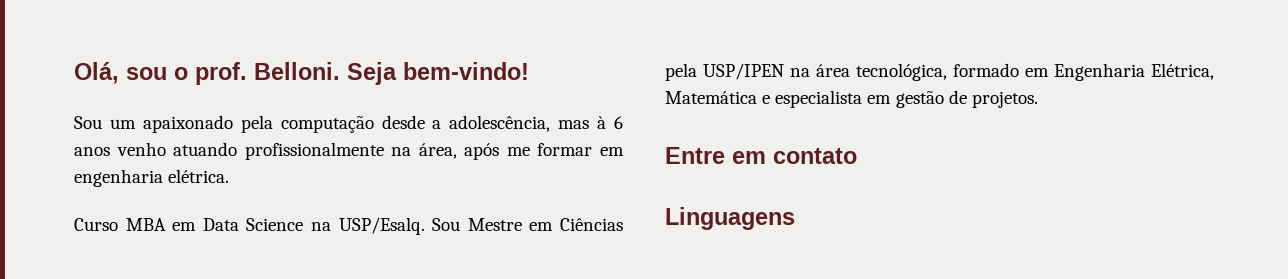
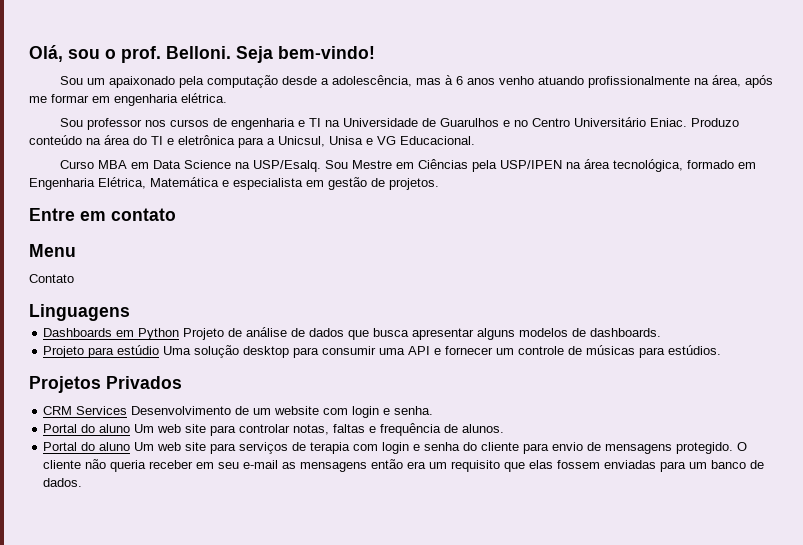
+ Sou professor nos cursos de engenharia e TI na Universidade de Guarulhos e no Centro Universitário Eniac. Produzo conteúdo na área do TI e eletrônica para a Unicsul, Unisa e VG Educacional.
+ Menu
+ Contato
+ Dashboards em Python Projeto de análise de dados que busca apresentar alguns modelos de dashboards.
+ Projeto para estúdio Uma solução desktop para consumir uma API e fornecer um controle de músicas para estúdios.
+ Projetos Privados
+ CRM Services Desenvolvimento de um website com login e senha.
+ Portal do aluno Um web site para controlar notas, faltas e frequência de alunos.
+ Portal do aluno Um web site para serviços de terapia com login e senha do cliente para envio de mensagens protegido. O cliente não queria receber em seu e-mail as mensagens então era um requisito que elas fossem enviadas para um banco de dados.

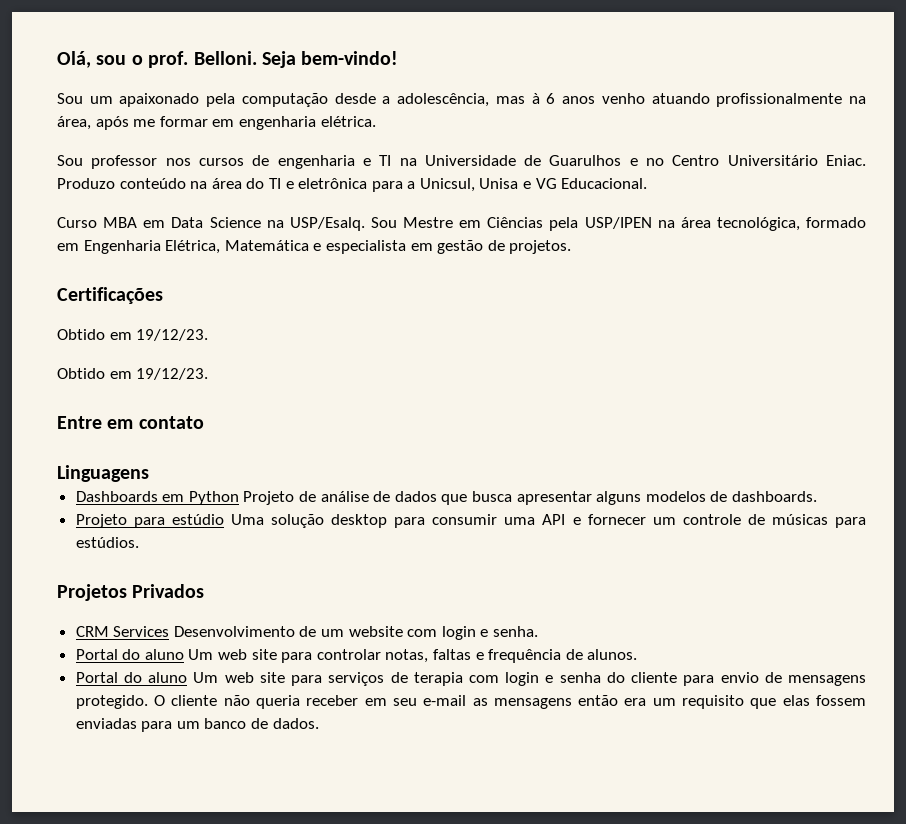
+ Certificações
+ Obtido em 19/12/23.
+ Obtido em 19/12/23.
- Menu
- Contato

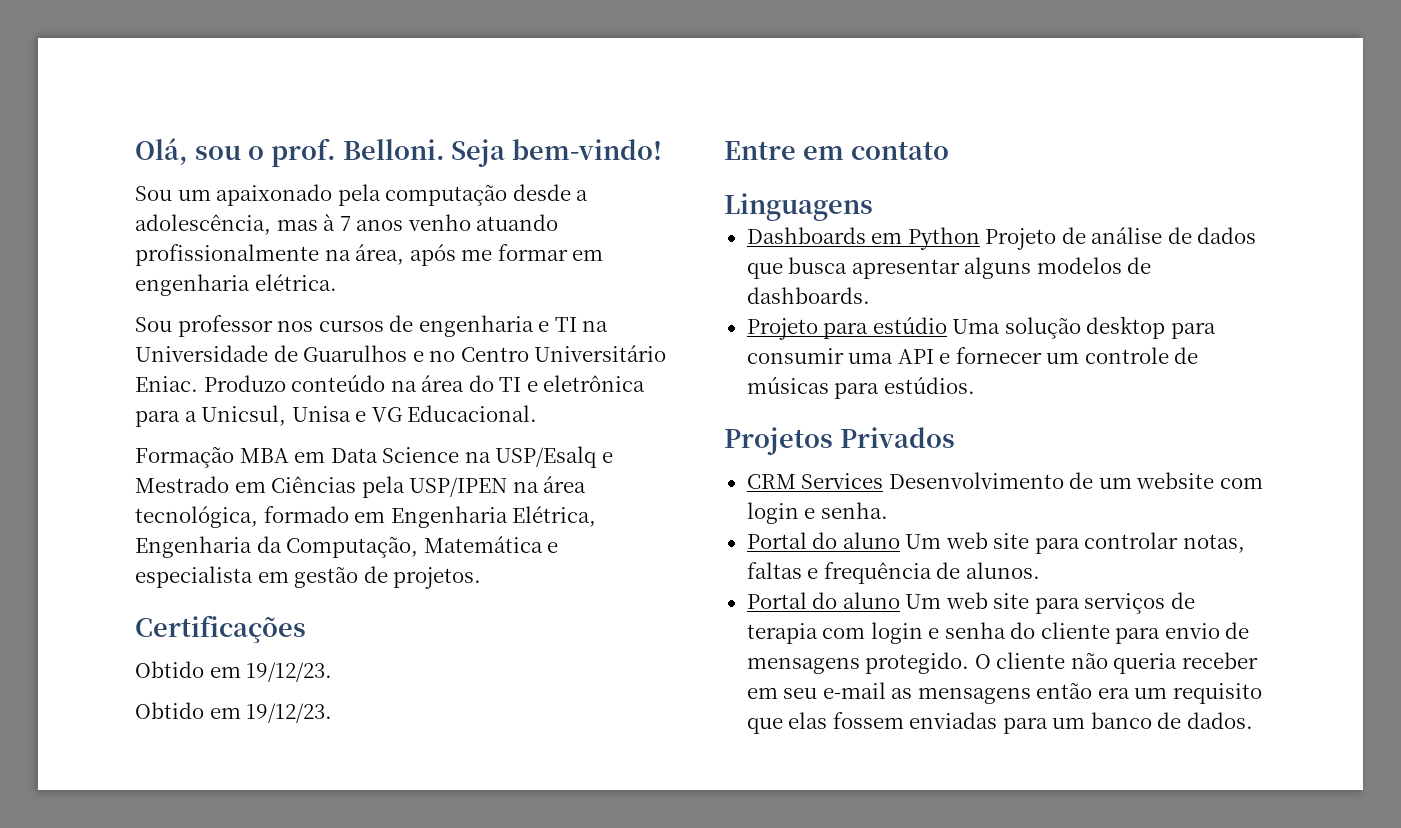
- Sou um apaixonado pela computação desde a adolescência, mas à 6 anos venho atuando profissionalmente na área, após me formar em engenharia elétrica.
+ Sou um apaixonado pela computação desde a adolescência, mas à 7 anos venho atuando profissionalmente na área, após me formar em engenharia elétrica.
- Curso MBA em Data Science na USP/Esalq. Sou Mestre em Ciências pela USP/IPEN na área tecnológica, formado em Engenharia Elétrica, Matemática e especialista em gestão de projetos.
+ Formação MBA em Data Science na USP/Esalq e Mestrado em Ciências pela USP/IPEN na área tecnológica, formado em Engenharia Elétrica, Engenharia da Computação, Matemática e especialista em gestão de projetos.

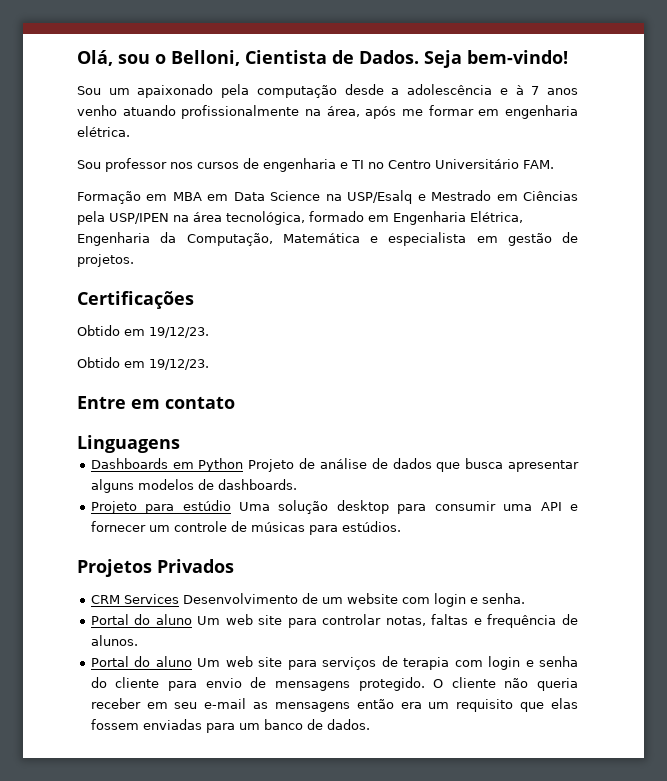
- Olá, sou o prof. Belloni.
+ Olá, sou o Belloni, Cientista de Dados.
- Sou um apaixonado pela computação desde a adolescência, mas à 7 anos venho atuando profissionalmente na área, após me formar em engenharia elétrica.
+ Sou um apaixonado pela computação desde a adolescência e à 7 anos venho atuando profissionalmente na área, após me formar em engenharia elétrica.
- Sou professor nos cursos de engenharia e TI na Universidade de Guarulhos e no Centro Universitário Eniac. Produzo conteúdo na área do TI e eletrônica para a Unicsul, Unisa e VG Educacional.
+ Sou professor nos cursos de engenharia e TI no Centro Universitário FAM.
- Formação MBA em Data Science na USP/Esalq e Mestrado em Ciências pela USP/IPEN na área tecnológica, formado em Engenharia Elétrica, Engenharia da Computação, Matemática e especialista em gestão de projetos.
+ Formação em MBA em Data Science na USP/Esalq e Mestrado em Ciências pela USP/IPEN na área tecnológica, formado em Engenharia Elétrica, Engenharia da Computação, Matemática e especialista em gestão de projetos.

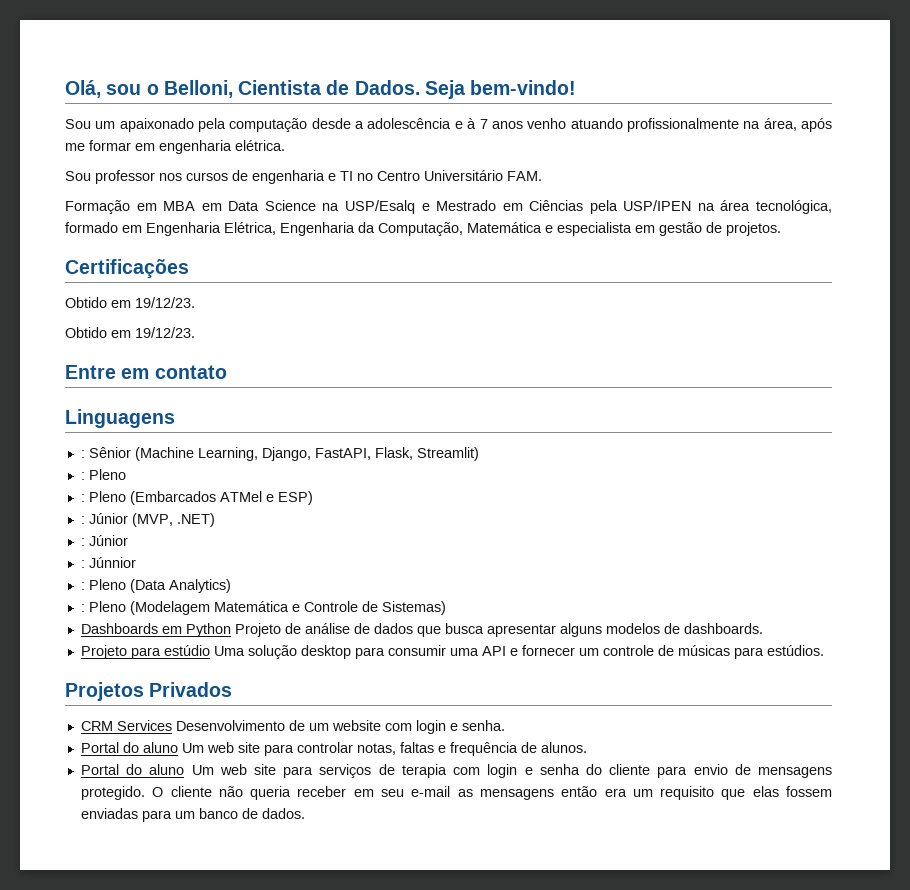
+ : Sênior (Machine Learning, Django, FastAPI, Flask, Streamlit)
+ : Pleno
+ : Pleno (Embarcados ATMel e ESP)
+ : Júnior (MVP, .NET)
+ : Júnior
+ : Júnnior
+ : Pleno (Data Analytics)
+ : Pleno (Modelagem Matemática e Controle de Sistemas)

